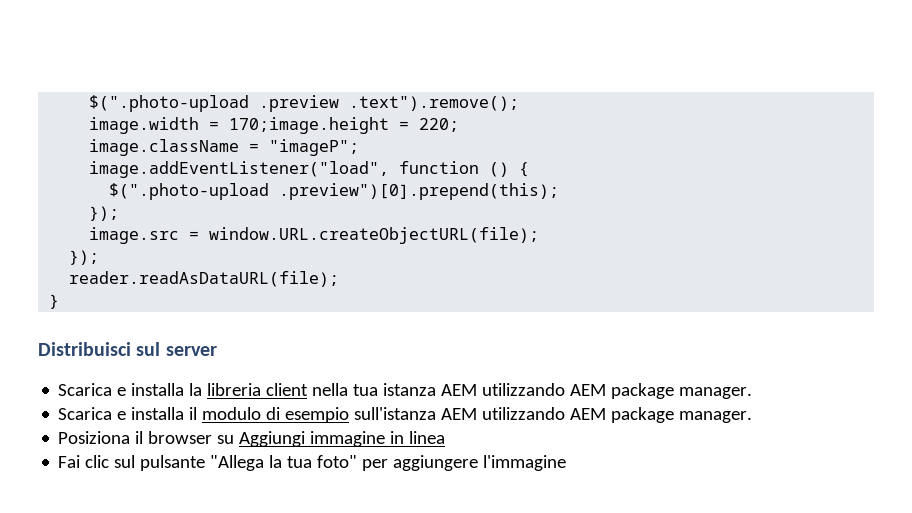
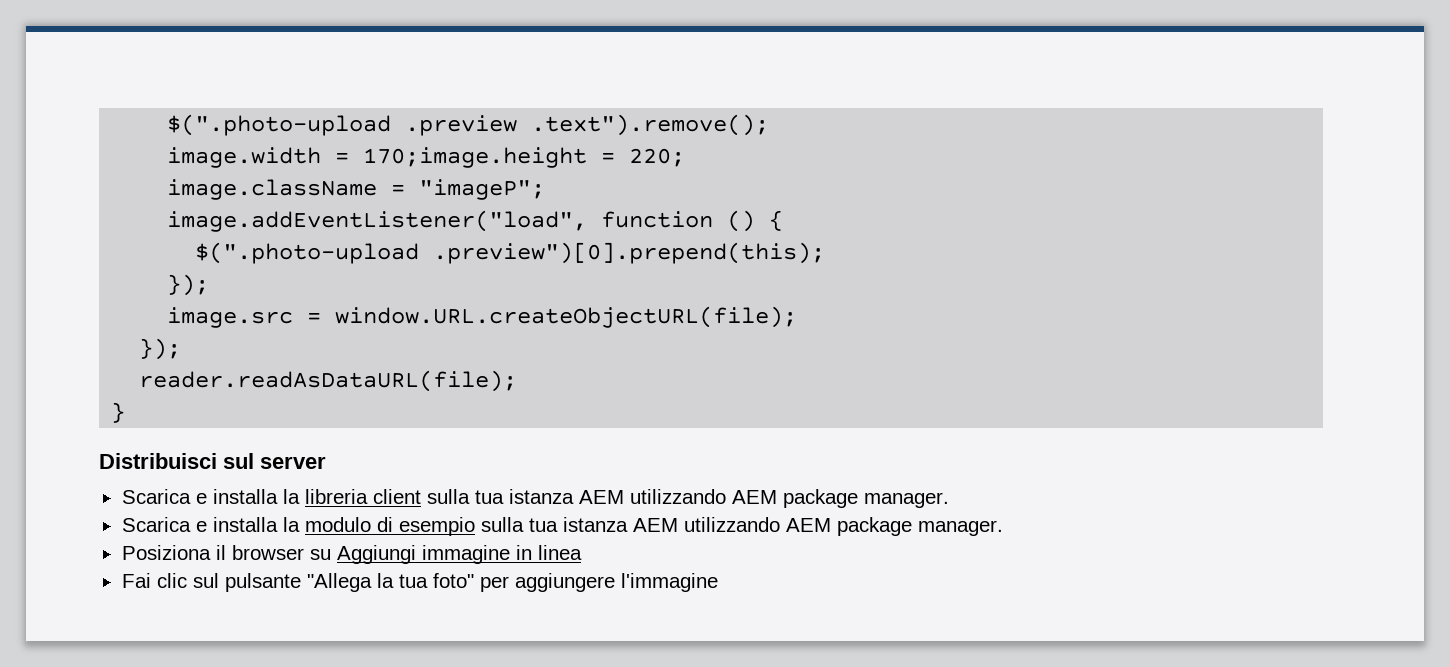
- Scarica e installa la libreria client nella tua istanza AEM utilizzando AEM package manager.
+ Scarica e installa la libreria client sulla tua istanza AEM utilizzando AEM package manager.
- Scarica e installa il modulo di esempio sull'istanza AEM utilizzando AEM package manager.
+ Scarica e installa la modulo di esempio sulla tua istanza AEM utilizzando AEM package manager.

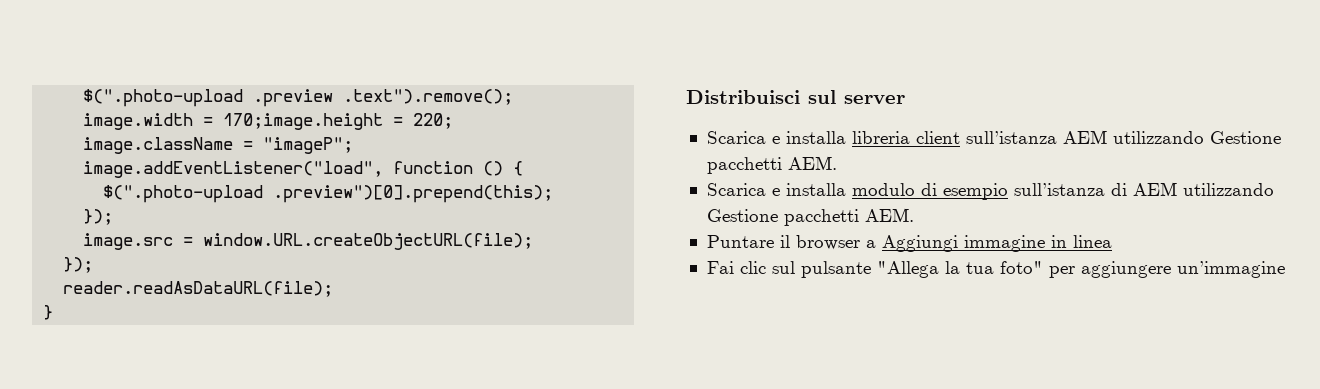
- Scarica e installa la libreria client sulla tua istanza AEM utilizzando AEM package manager.
- Scarica e installa la modulo di esempio sulla tua istanza AEM utilizzando AEM package manager.
- Posiziona il browser su Aggiungi immagine in linea
+ Scarica e installa libreria client sull’istanza AEM utilizzando Gestione pacchetti AEM.
+ Scarica e installa modulo di esempio sull’istanza di AEM utilizzando Gestione pacchetti AEM.
+ Puntare il browser a Aggiungi immagine in linea
- Fai clic sul pulsante "Allega la tua foto" per aggiungere l'immagine
+ Fai clic sul pulsante "Allega la tua foto" per aggiungere un’immagine

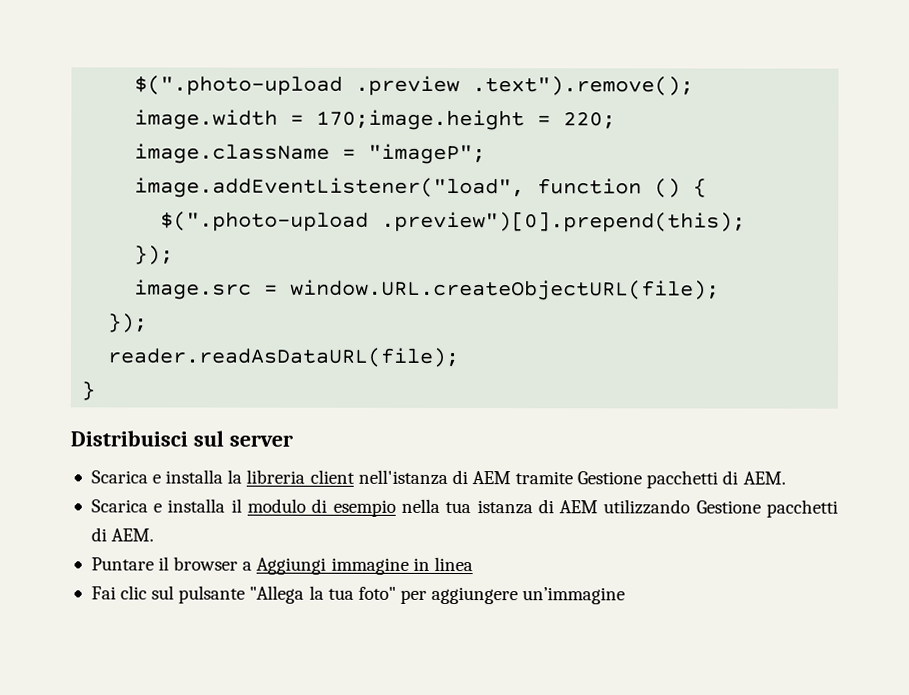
- Scarica e installa libreria client sull’istanza AEM utilizzando Gestione pacchetti AEM.
+ Scarica e installa la libreria client nell'istanza di AEM tramite Gestione pacchetti di AEM.
- Scarica e installa modulo di esempio sull’istanza di AEM utilizzando Gestione pacchetti AEM.
+ Scarica e installa il modulo di esempio nella tua istanza di AEM utilizzando Gestione pacchetti di AEM.

